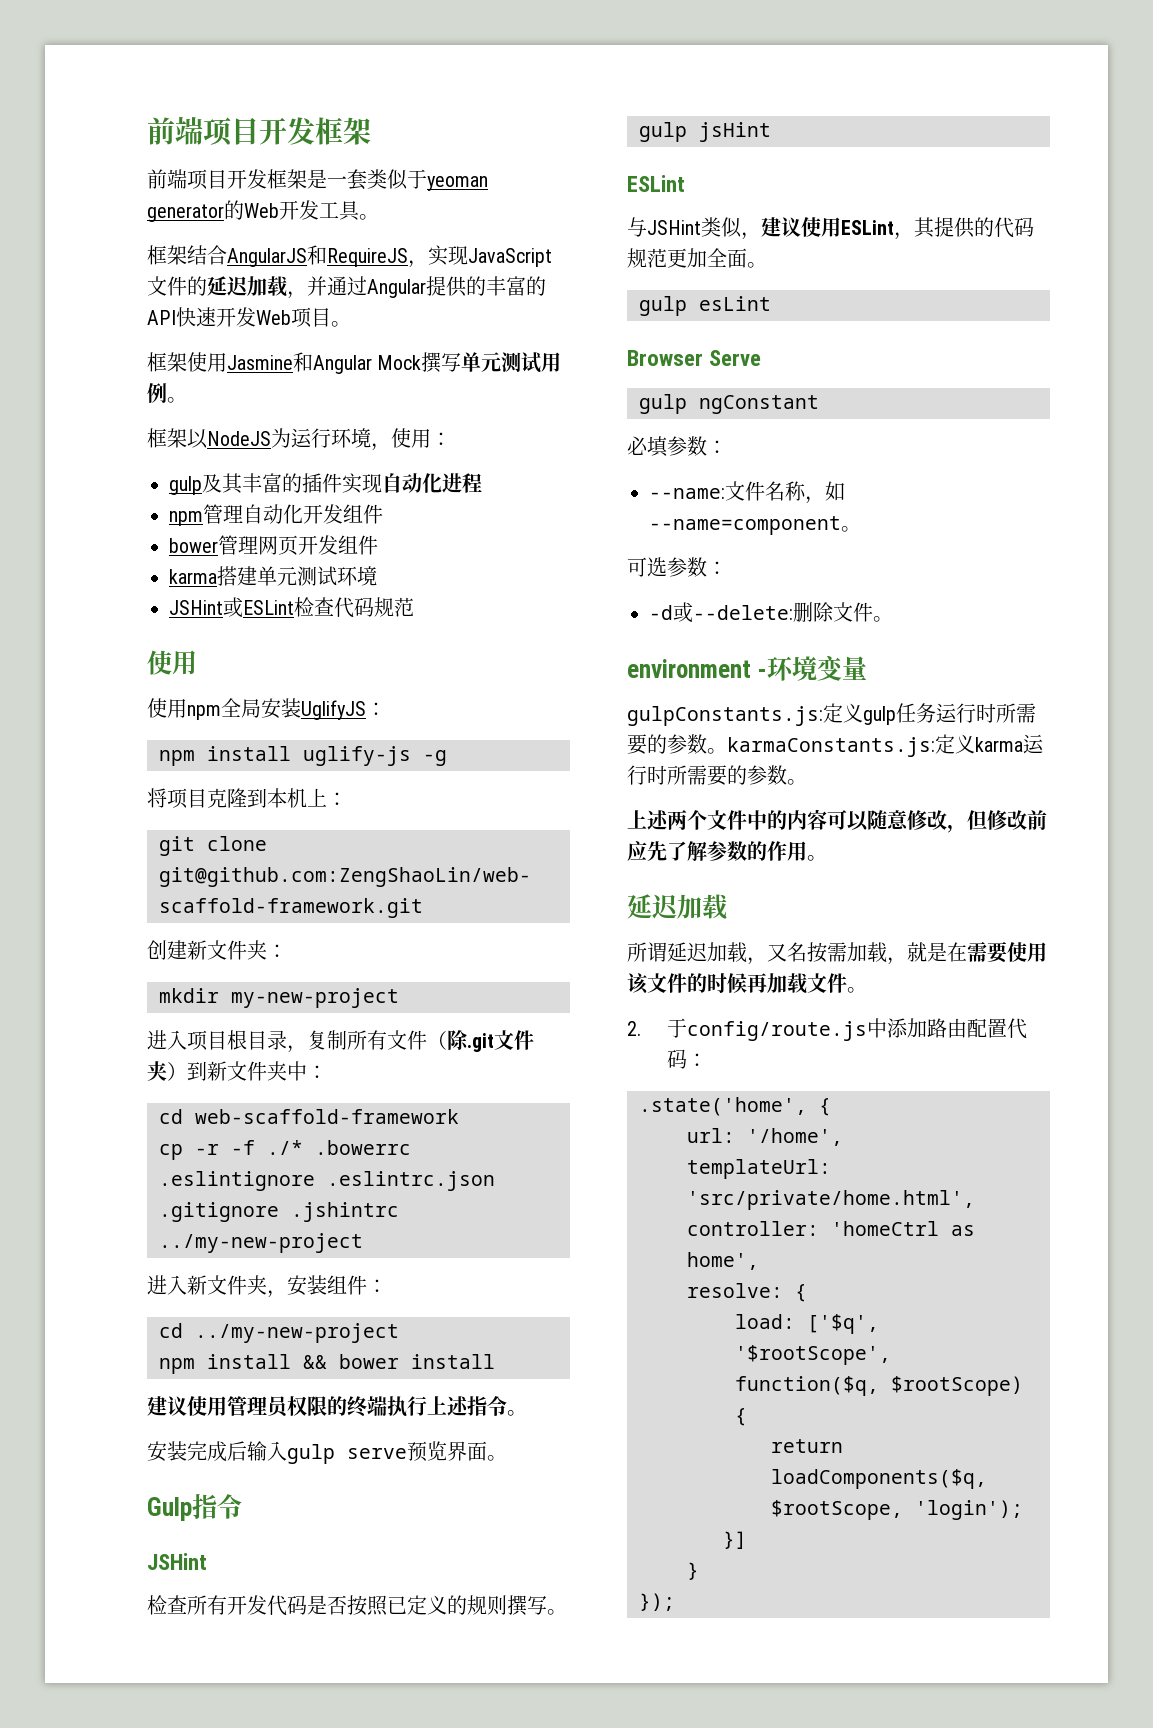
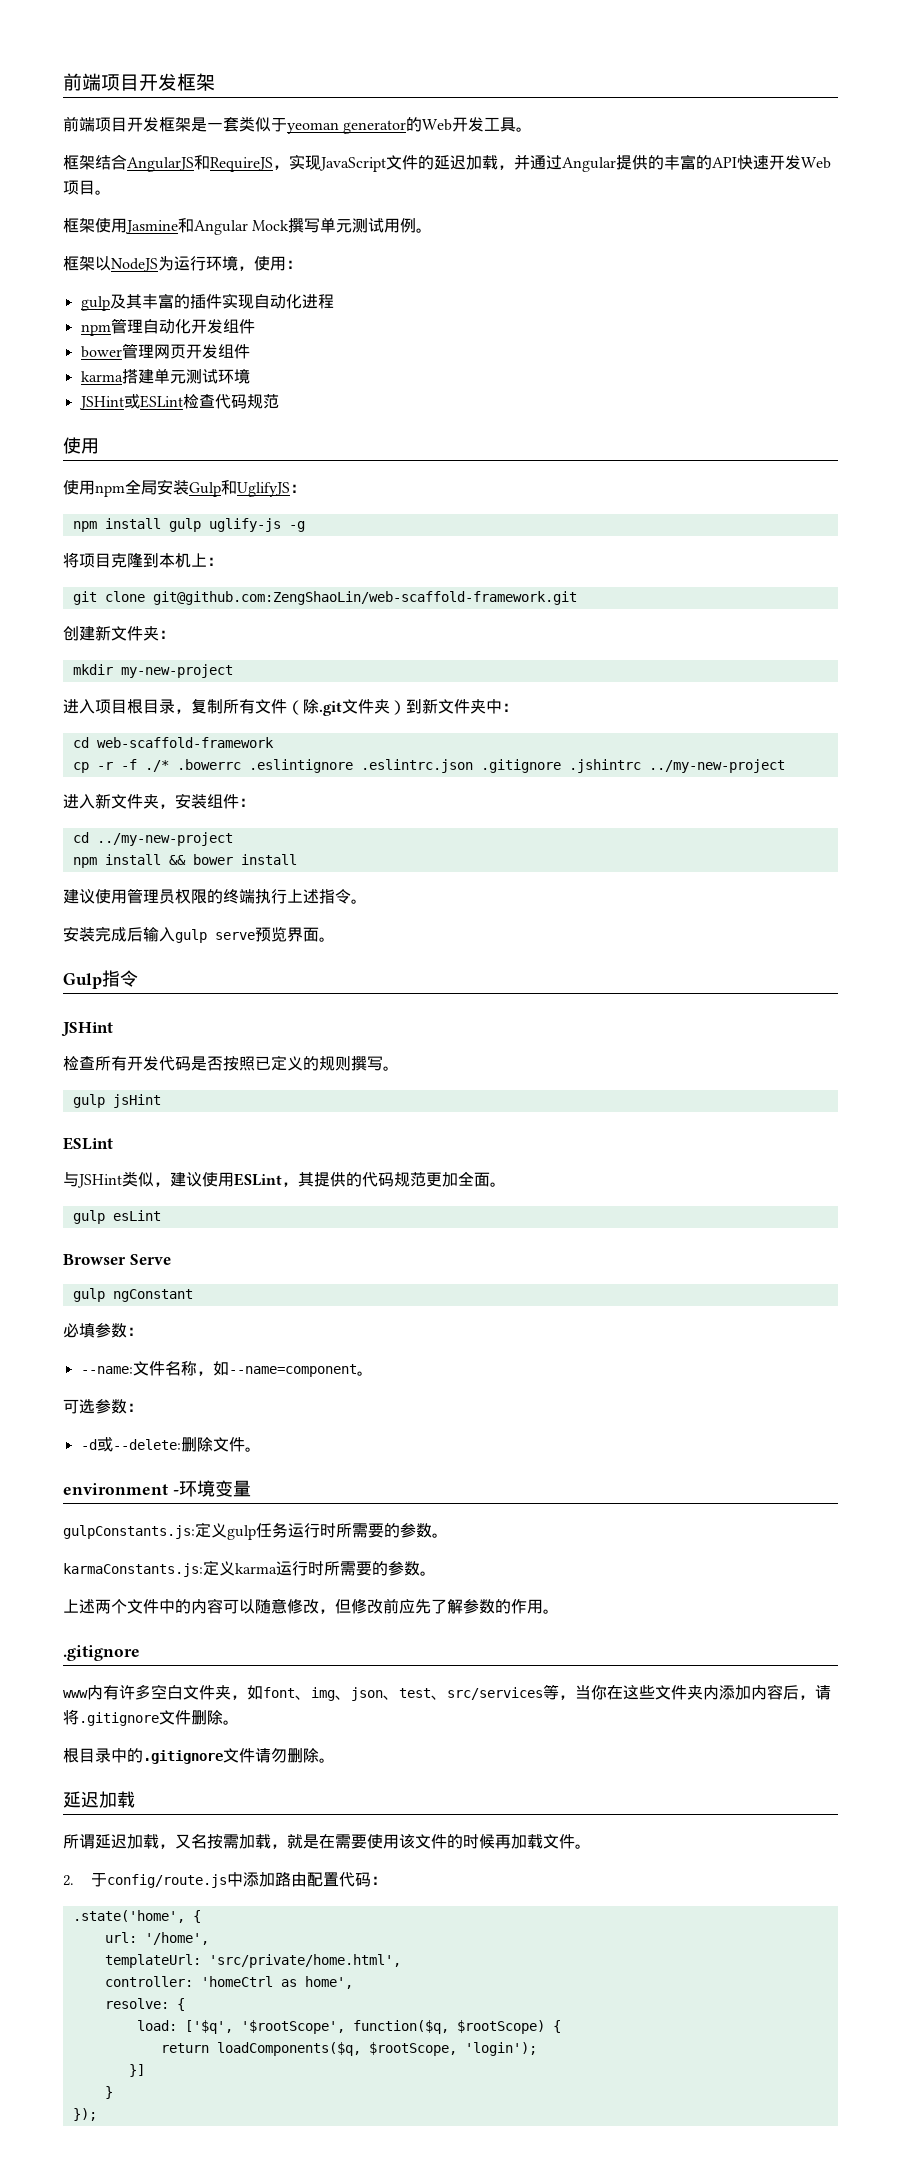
- 使用npm全局安装UglifyJS：
+ 使用npm全局安装Gulp和UglifyJS：
- npm install uglify-js -g
+ npm install gulp uglify-js -g
- gulpConstants.js:定义gulp任务运行时所需要的参数。karmaConstants.js:定义karma运行时所需要的参数。
+ gulpConstants.js:定义gulp任务运行时所需要的参数。
+ karmaConstants.js:定义karma运行时所需要的参数。
  上述两个文件中的内容可以随意修改，但修改前应先了解参数的作用。
+ .gitignore
+ www内有许多空白文件夹，如font、img、json、test、src/services等，当你在这些文件夹内添加内容后，请将.gitignore文件删除。
+ 根目录中的.gitignore文件请勿删除。

